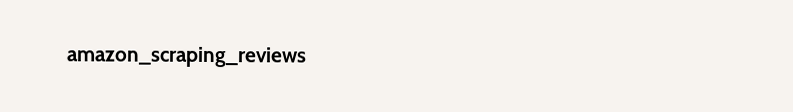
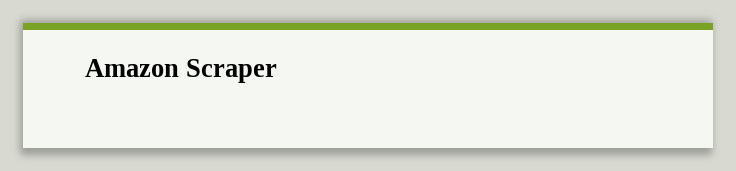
- amazon_scraping_reviews
+ Amazon Scraper

